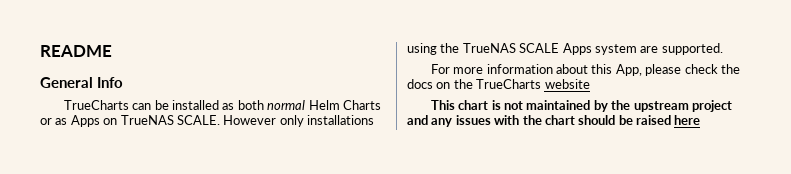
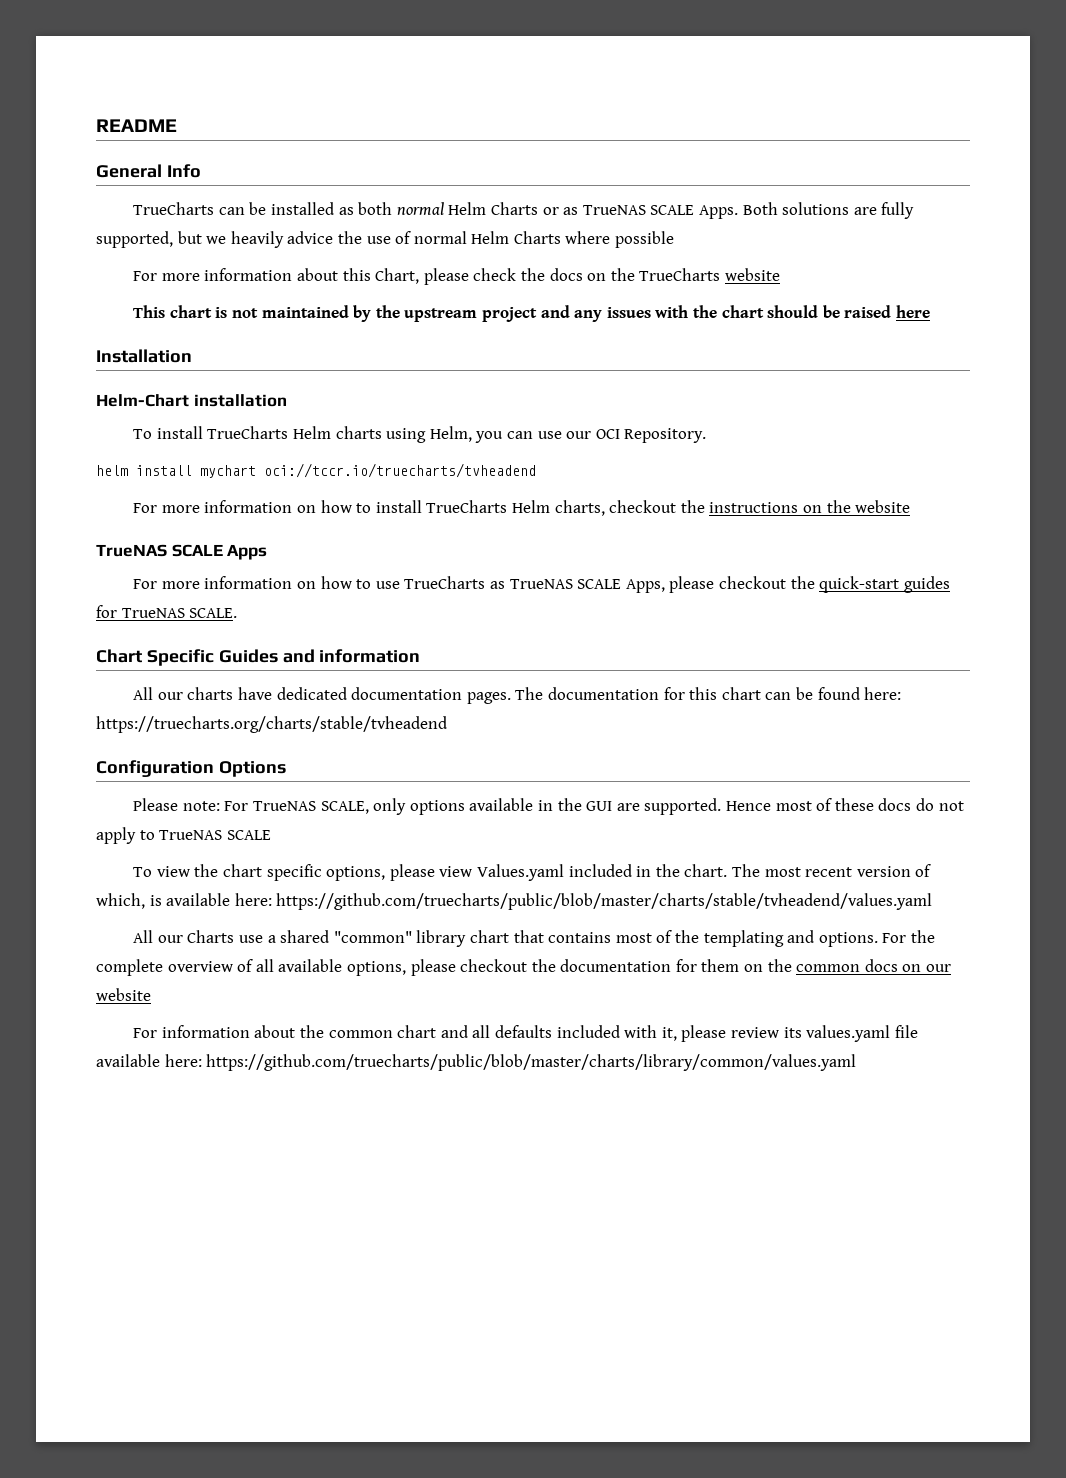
- TrueCharts can be installed as both normal Helm Charts or as Apps on TrueNAS SCALE. However only installations using the TrueNAS SCALE Apps system are supported.
+ TrueCharts can be installed as both normal Helm Charts or as TrueNAS SCALE Apps. Both solutions are fully supported, but we heavily advice the use of normal Helm Charts where possible
- For more information about this App, please check the docs on the TrueCharts website
+ For more information about this Chart, please check the docs on the TrueCharts website
+ Installation
+ Helm-Chart installation
+ To install TrueCharts Helm charts using Helm, you can use our OCI Repository.
+ helm install mychart oci://tccr.io/truecharts/tvheadend
+ For more information on how to install TrueCharts Helm charts, checkout the instructions on the website
+ TrueNAS SCALE Apps
+ For more information on how to use TrueCharts as TrueNAS SCALE Apps, please checkout the quick-start guides for TrueNAS SCALE.
+ Chart Specific Guides and information
+ All our charts have dedicated documentation pages. The documentation for this chart can be found here: https://truecharts.org/charts/stable/tvheadend
+ Configuration Options
+ Please note: For TrueNAS SCALE, only options available in the GUI are supported. Hence most of these docs do not apply to TrueNAS SCALE
+ To view the chart specific options, please view Values.yaml included in the chart. The most recent version of which, is available here: https://github.com/truecharts/public/blob/master/charts/stable/tvheadend/values.yaml
+ All our Charts use a shared "common" library chart that contains most of the templating and options. For the complete overview of all available options, please checkout the documentation for them on the common docs on our website
+ For information about the common chart and all defaults included with it, please review its values.yaml file available here: https://github.com/truecharts/public/blob/master/charts/library/common/values.yaml

